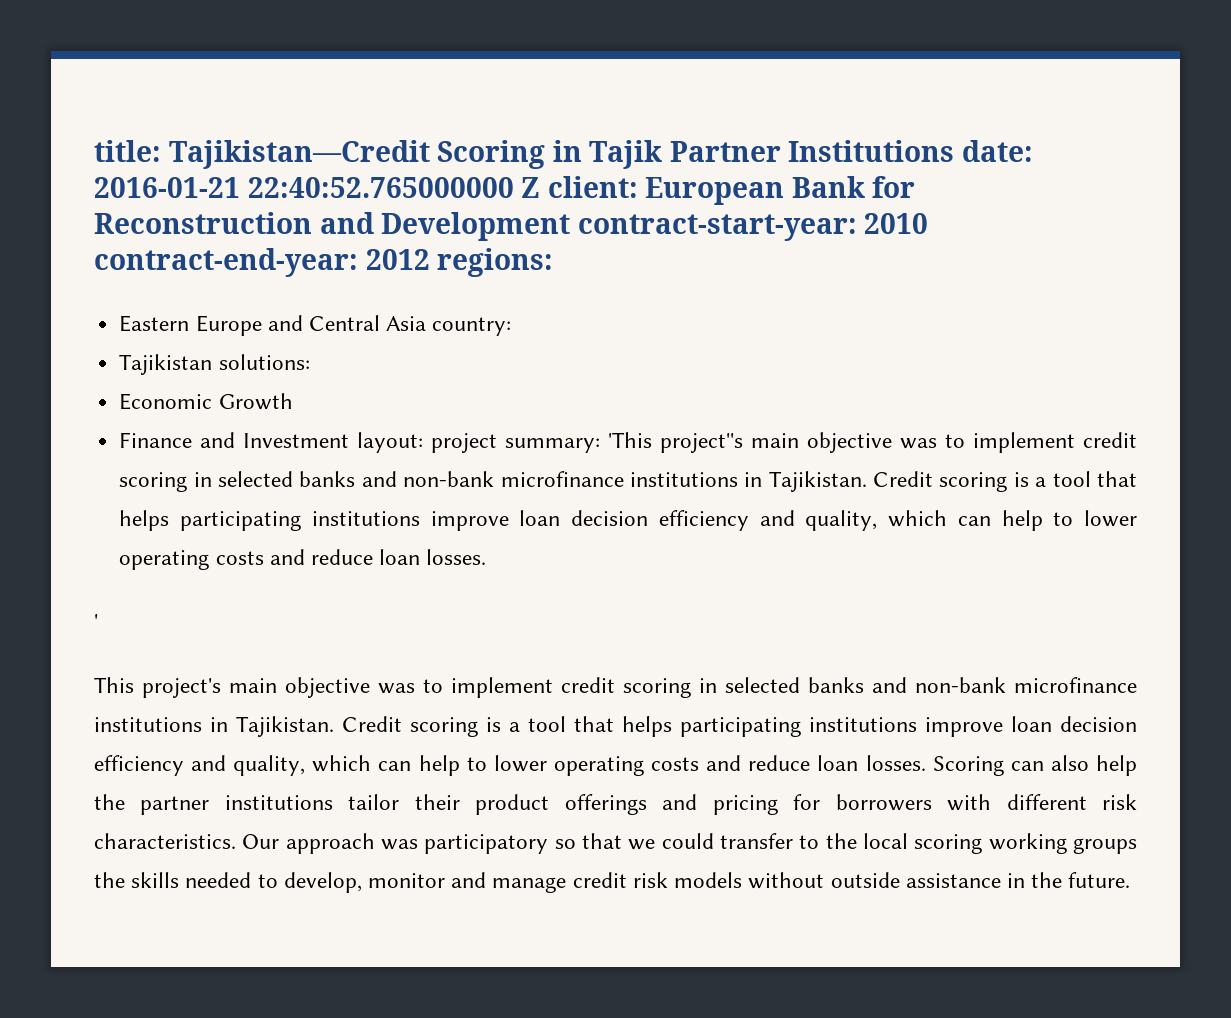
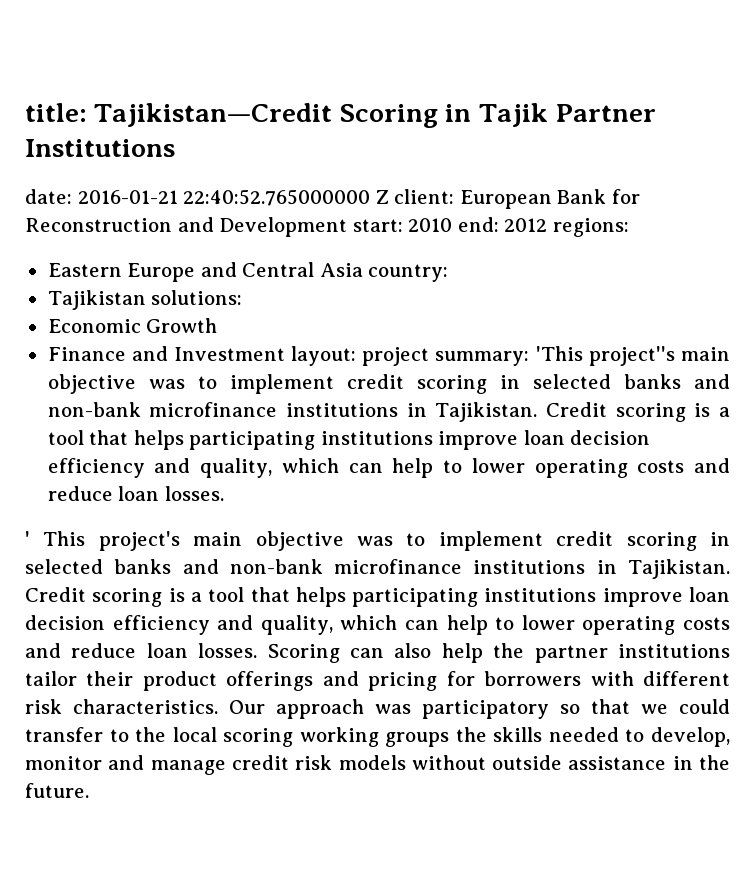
- title: Tajikistan—Credit Scoring in Tajik Partner Institutions date: 2016-01-21 22:40:52.765000000 Z client: European Bank for Reconstruction and Development contract-start-year: 2010 contract-end-year: 2012 regions:
+ title: Tajikistan—Credit Scoring in Tajik Partner Institutions
+ date: 2016-01-21 22:40:52.765000000 Z client: European Bank for Reconstruction and Development start: 2010 end: 2012 regions:
- '
- This project's main objective was to implement credit scoring in selected banks and non-bank microfinance institutions in Tajikistan.
+ ' This project's main objective was to implement credit scoring in selected banks and non-bank microfinance institutions in Tajikistan.

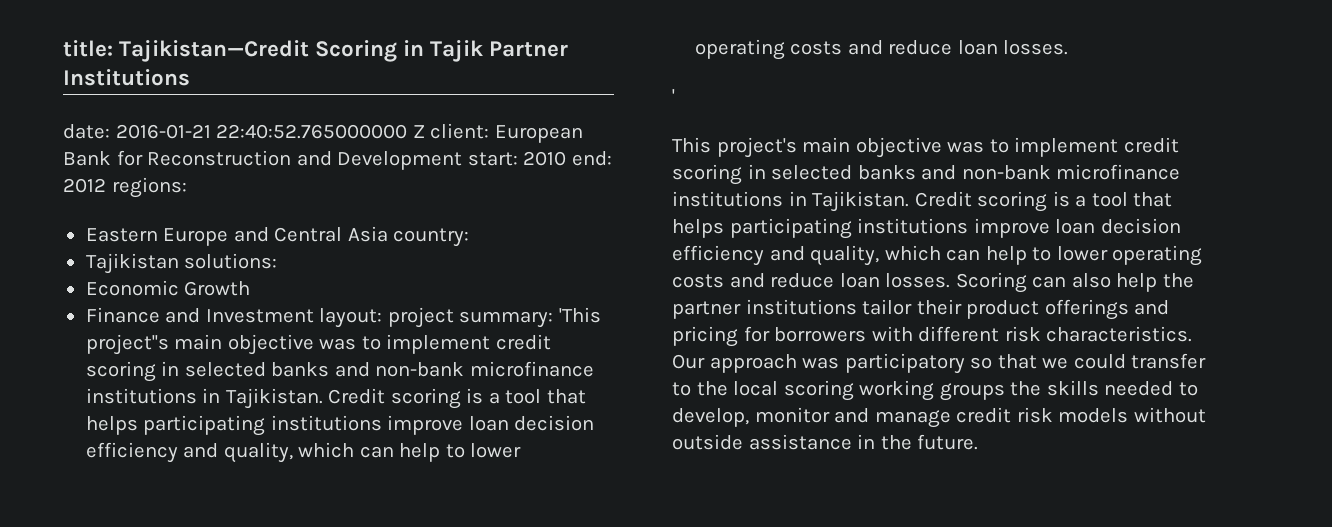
- ' This project's main objective was to implement credit scoring in selected banks and non-bank microfinance institutions in Tajikistan.
+ '
+ This project's main objective was to implement credit scoring in selected banks and non-bank microfinance institutions in Tajikistan.

